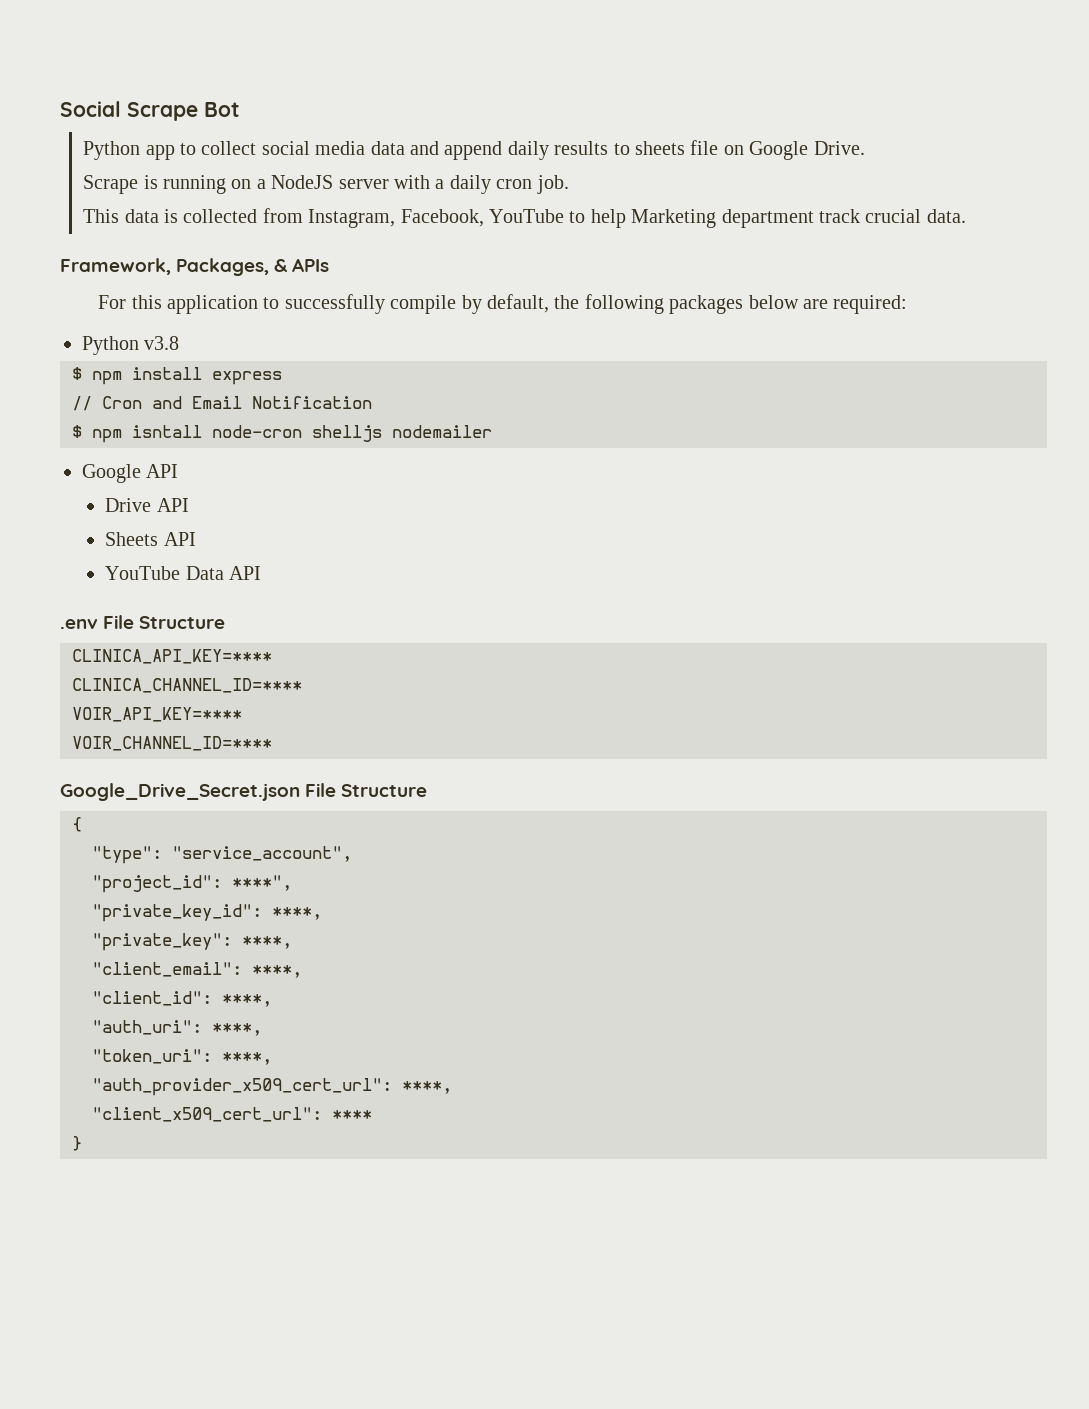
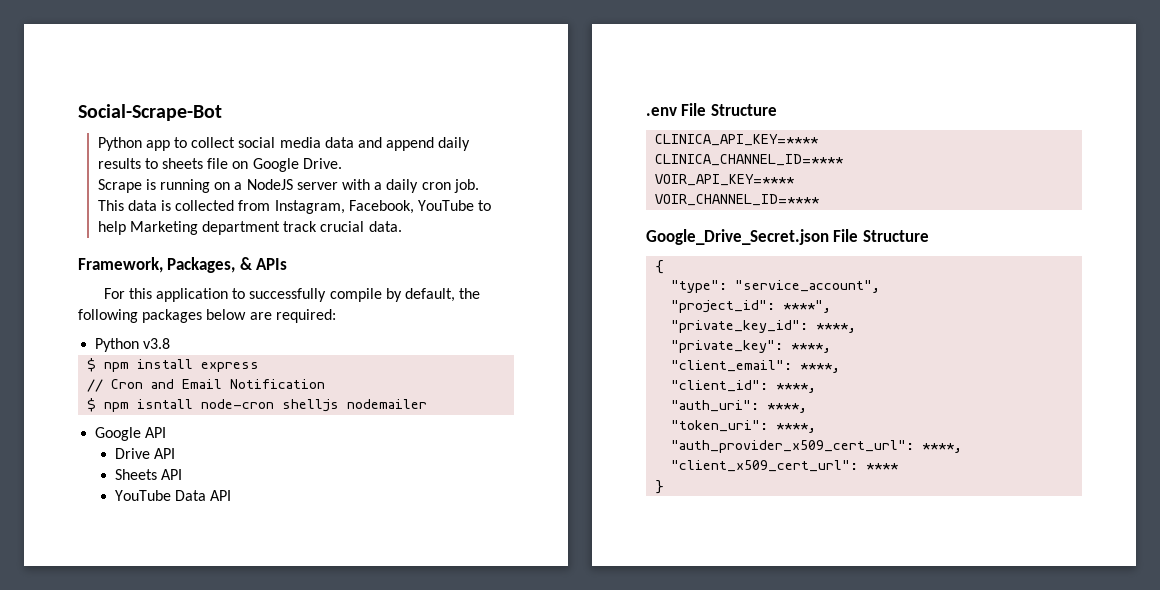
- Social Scrape Bot
+ Social-Scrape-Bot

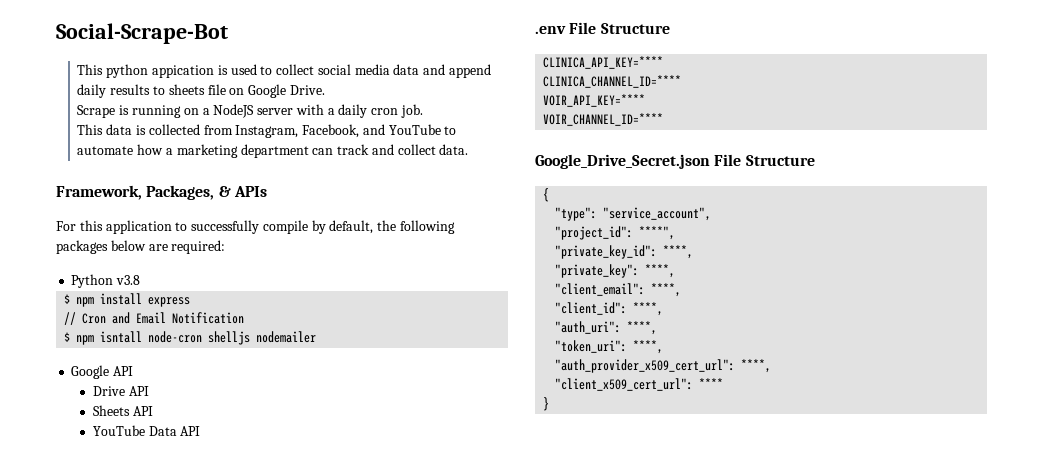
- Python app to collect social media data and append daily results to sheets file on Google Drive.
+ This python appication is used to collect social media data and append daily results to sheets file on Google Drive.
- This data is collected from Instagram, Facebook, YouTube to help Marketing department track crucial data.
+ This data is collected from Instagram, Facebook, and YouTube to automate how a marketing department can track and collect data.

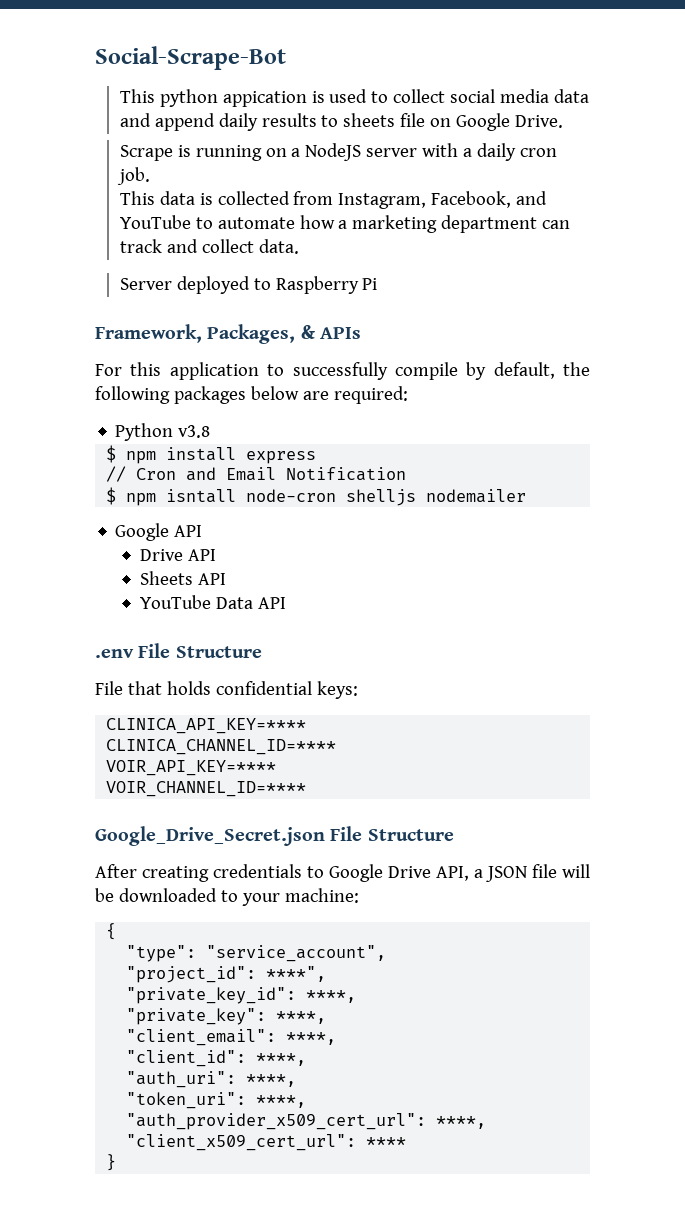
+ Server deployed to Raspberry Pi
+ File that holds confidential keys:
+ After creating credentials to Google Drive API, a JSON file will be downloaded to your machine:

